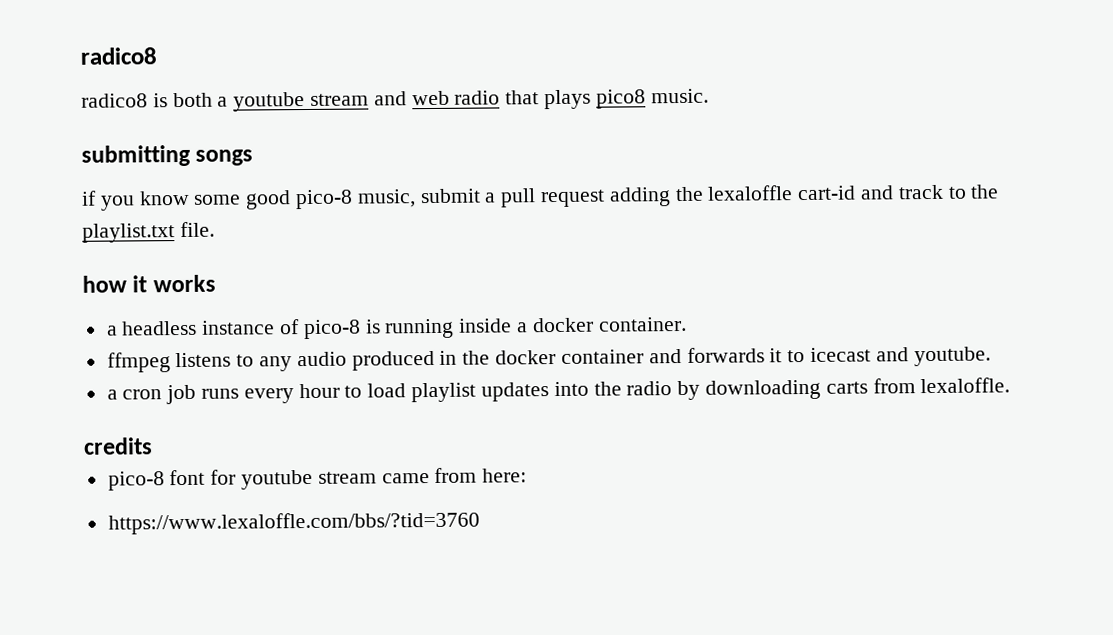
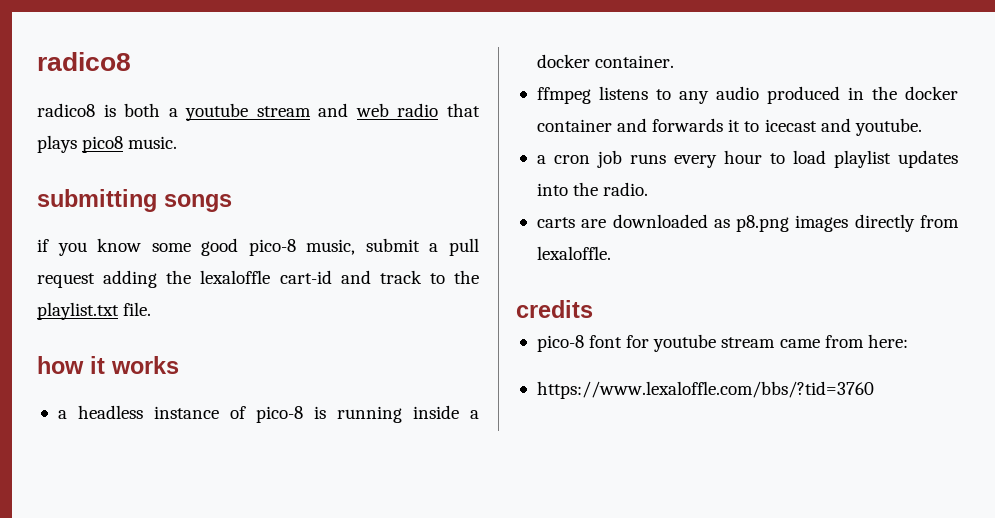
- a cron job runs every hour to load playlist updates into the radio by downloading carts from lexaloffle.
+ a cron job runs every hour to load playlist updates into the radio.
+ carts are downloaded as p8.png images directly from lexaloffle.

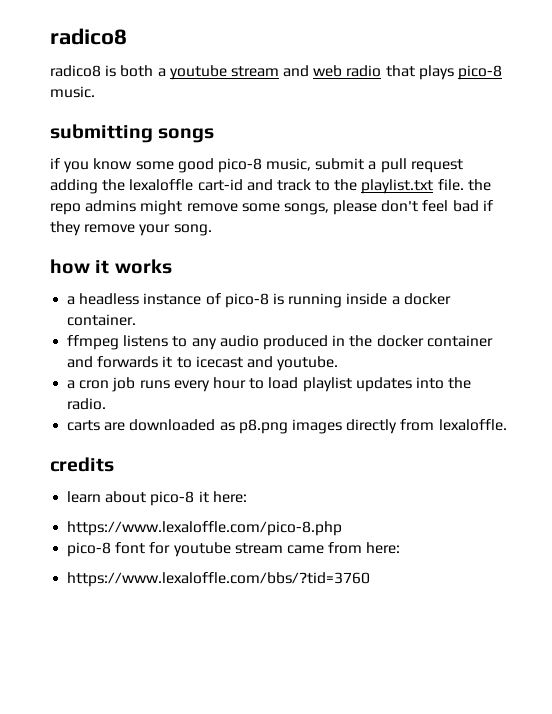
- radico8 is both a youtube stream and web radio that plays pico8 music.
+ radico8 is both a youtube stream and web radio that plays pico-8 music.
- if you know some good pico-8 music, submit a pull request adding the lexaloffle cart-id and track to the playlist.txt file.
+ if you know some good pico-8 music, submit a pull request adding the lexaloffle cart-id and track to the playlist.txt file. the repo admins might remove some songs, please don't feel bad if they remove your song.
+ learn about pico-8 it here:
+ https://www.lexaloffle.com/pico-8.php

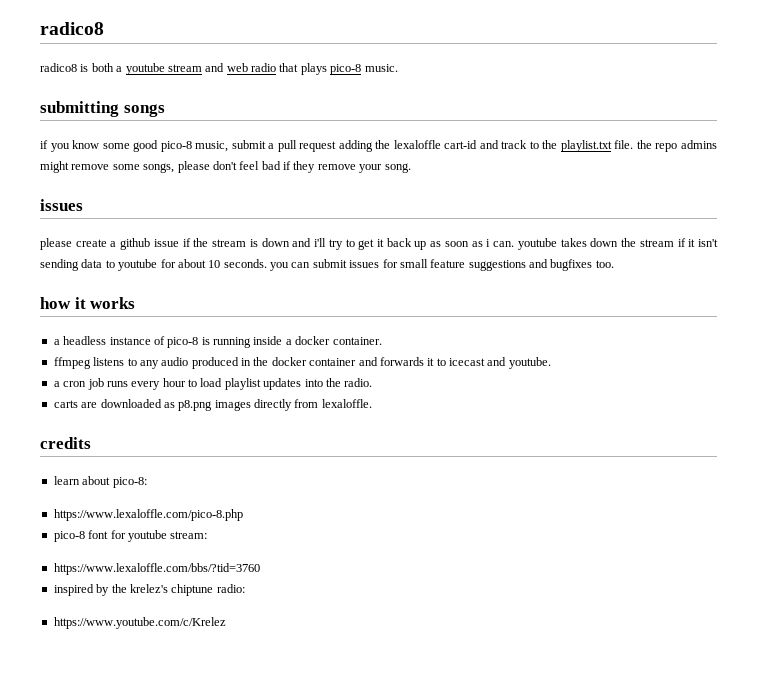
  if you know some good pico-8 music, submit a pull request adding the lexaloffle cart-id and track to the playlist.txt file. the repo admins might remove some songs, please don't feel bad if they remove your song.
+ issues
+ please create a github issue if the stream is down and i'll try to get it back up as soon as i can. youtube takes down the stream if it isn't sending data to youtube for about 10 seconds. you can submit issues for small feature suggestions and bugfixes too.
- learn about pico-8 it here:
+ learn about pico-8:
- pico-8 font for youtube stream came from here:
+ pico-8 font for youtube stream:
  https://www.lexaloffle.com/bbs/?tid=3760
+ inspired by the krelez's chiptune radio:
+ https://www.youtube.com/c/Krelez

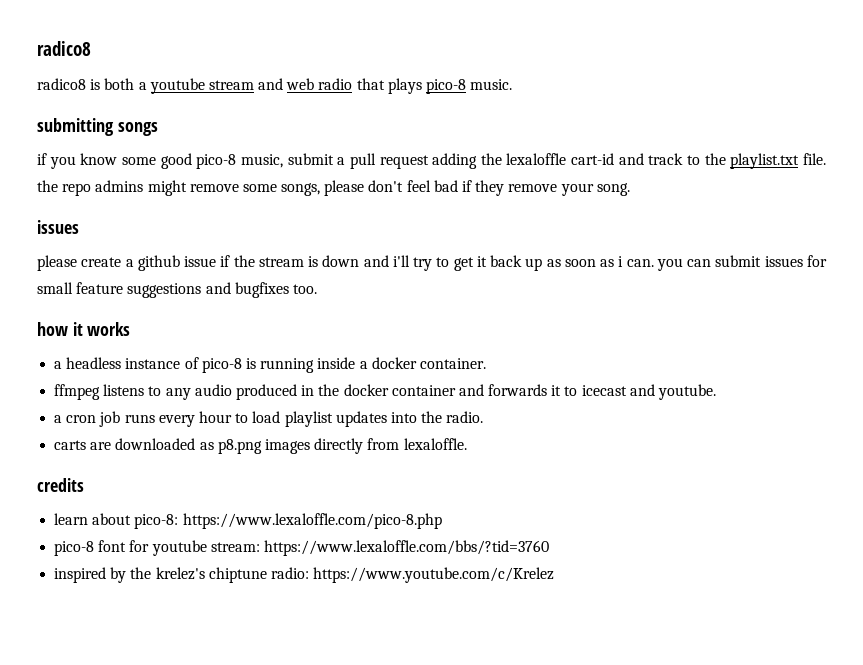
- please create a github issue if the stream is down and i'll try to get it back up as soon as i can. youtube takes down the stream if it isn't sending data to youtube for about 10 seconds. you can submit issues for small feature suggestions and bugfixes too.
+ please create a github issue if the stream is down and i'll try to get it back up as soon as i can. you can submit issues for small feature suggestions and bugfixes too.
- learn about pico-8:
- https://www.lexaloffle.com/pico-8.php
+ learn about pico-8: https://www.lexaloffle.com/pico-8.php
- pico-8 font for youtube stream:
- https://www.lexaloffle.com/bbs/?tid=3760
+ pico-8 font for youtube stream: https://www.lexaloffle.com/bbs/?tid=3760
- inspired by the krelez's chiptune radio:
- https://www.youtube.com/c/Krelez
+ inspired by the krelez's chiptune radio: https://www.youtube.com/c/Krelez

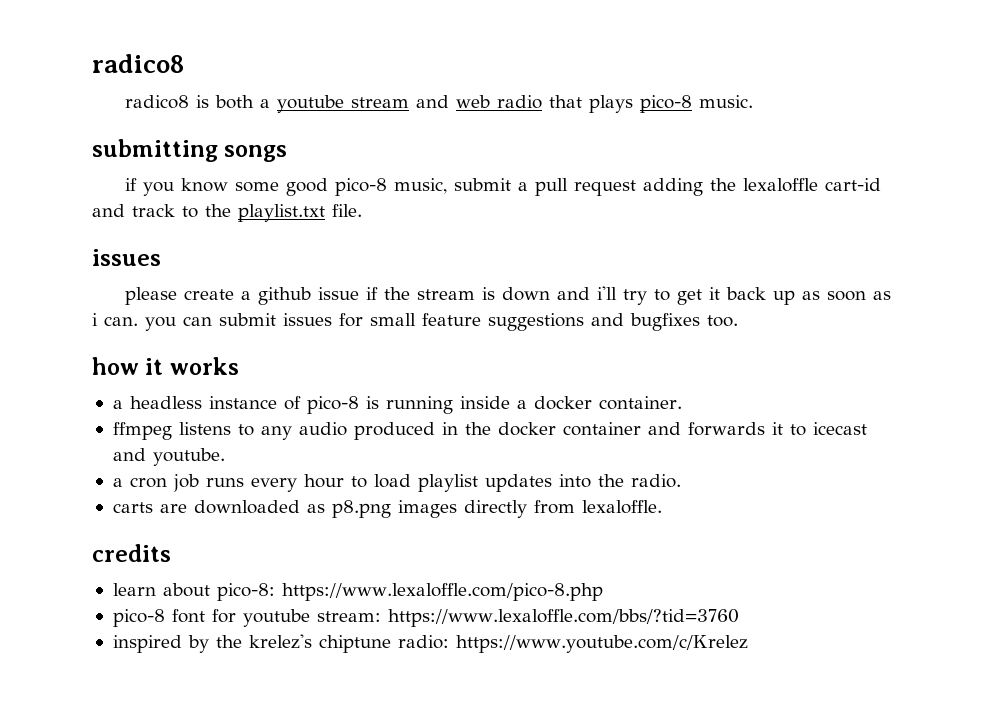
- if you know some good pico-8 music, submit a pull request adding the lexaloffle cart-id and track to the playlist.txt file. the repo admins might remove some songs, please don't feel bad if they remove your song.
+ if you know some good pico-8 music, submit a pull request adding the lexaloffle cart-id and track to the playlist.txt file.

